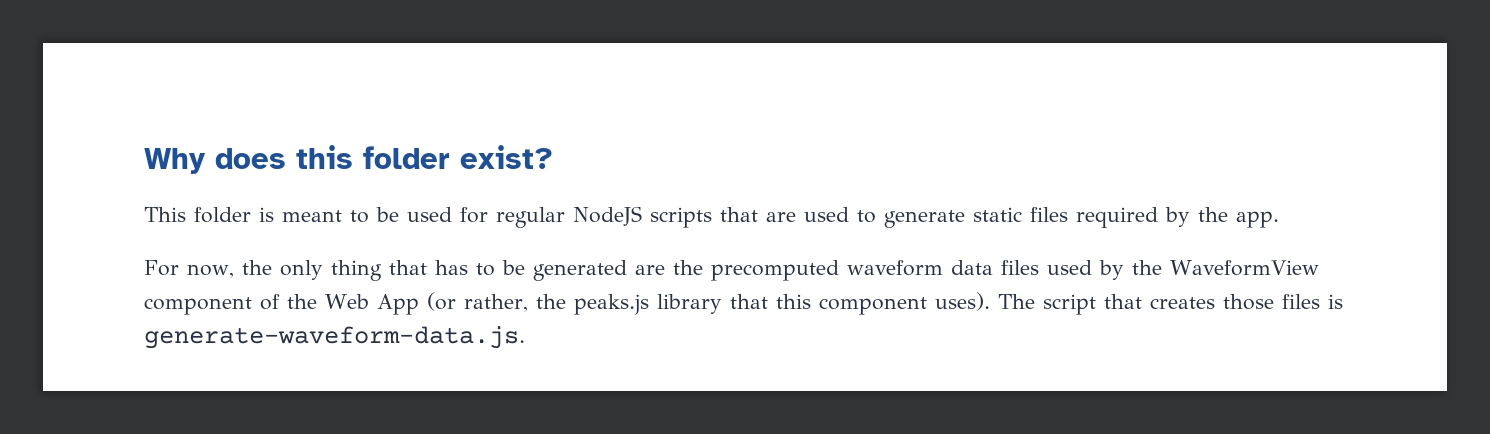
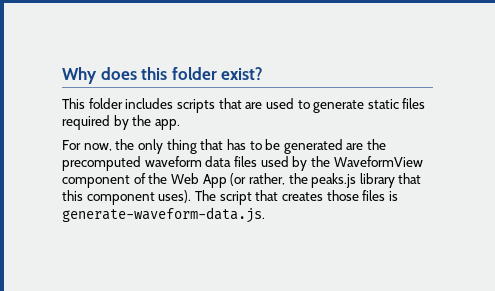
- This folder is meant to be used for regular NodeJS scripts that are used to generate static files required by the app.
+ This folder includes scripts that are used to generate static files required by the app.

